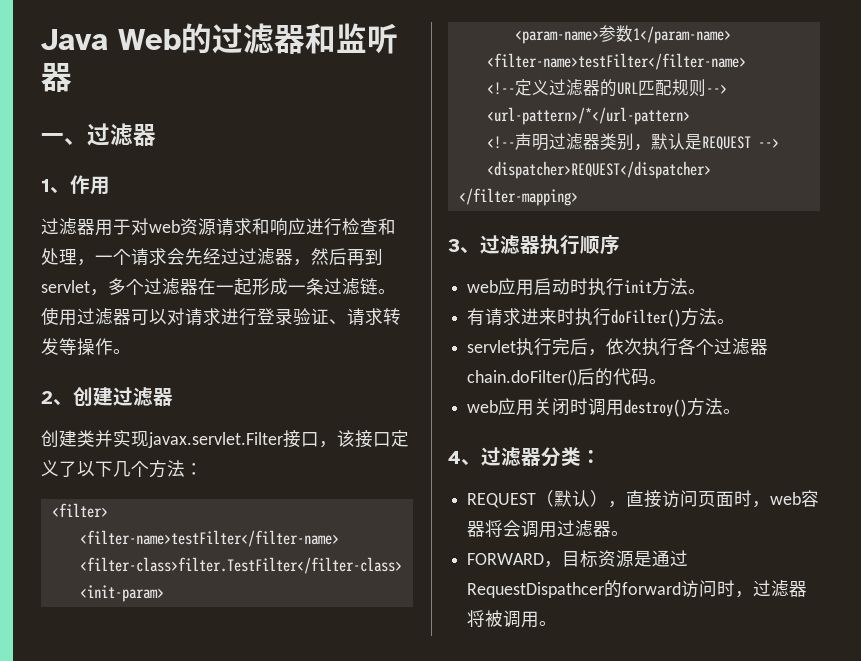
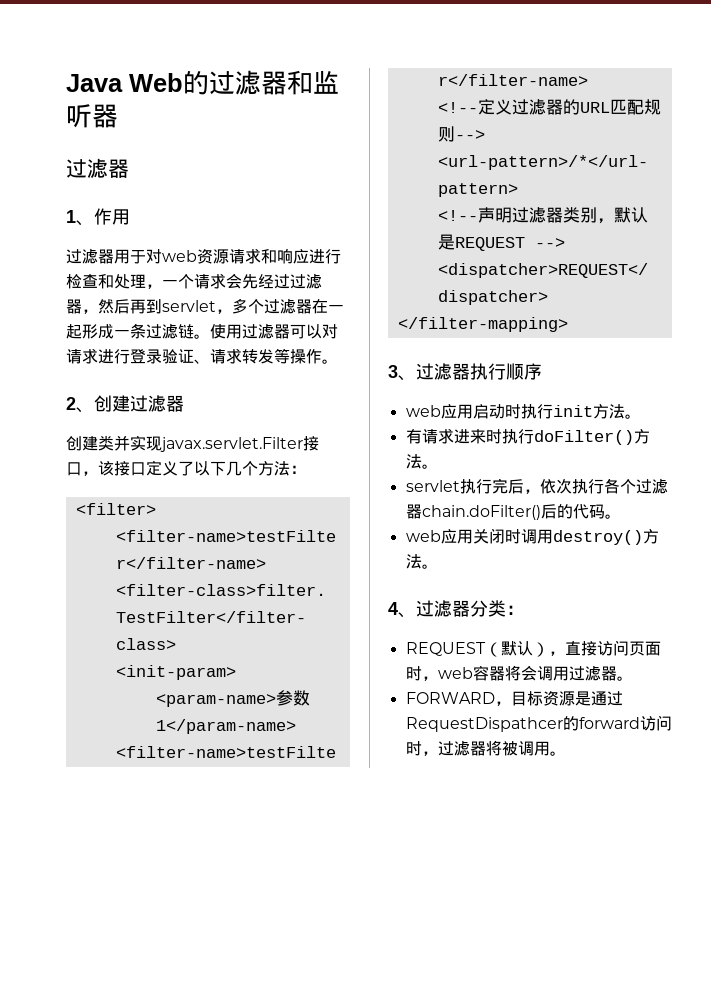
  Java Web的过滤器和监听器
- 一、过滤器
+ 过滤器

